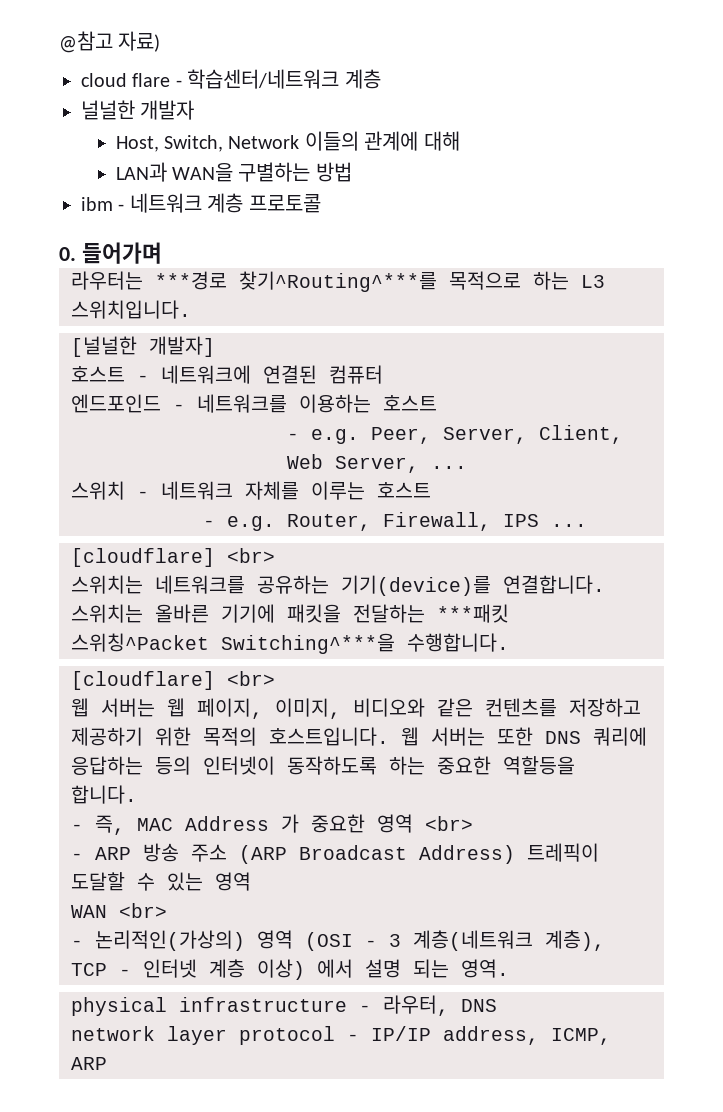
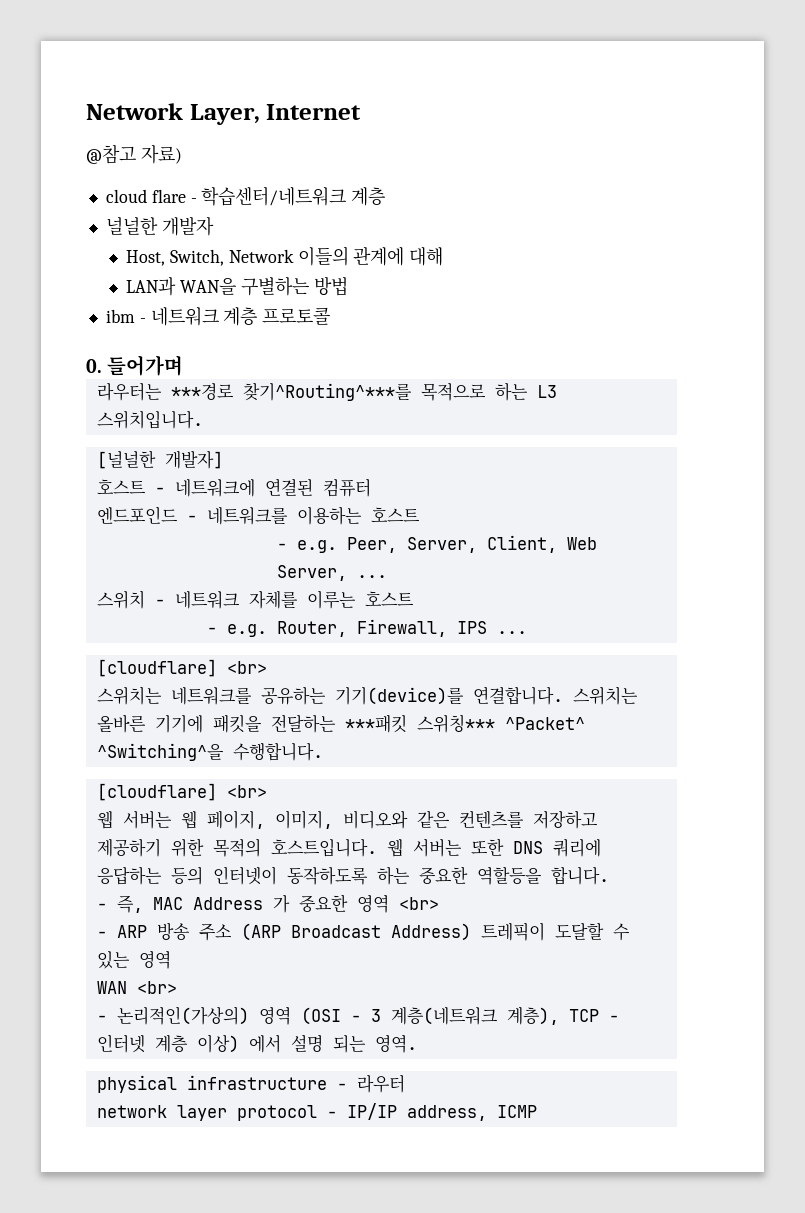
+ Network Layer, Internet
- 스위치는 올바른 기기에 패킷을 전달하는 ***패킷 스위칭^Packet Switching^***을 수행합니다.
+ 스위치는 올바른 기기에 패킷을 전달하는 ***패킷 스위칭*** ^Packet^ ^Switching^을 수행합니다.
- physical infrastructure - 라우터, DNS
+ physical infrastructure - 라우터
- network layer protocol - IP/IP address, ICMP, ARP
+ network layer protocol - IP/IP address, ICMP

